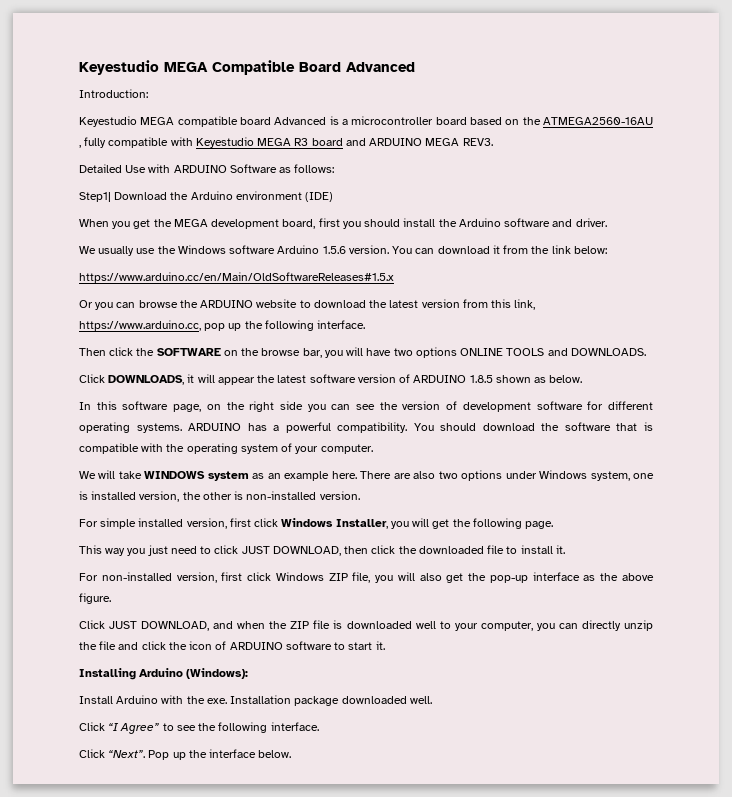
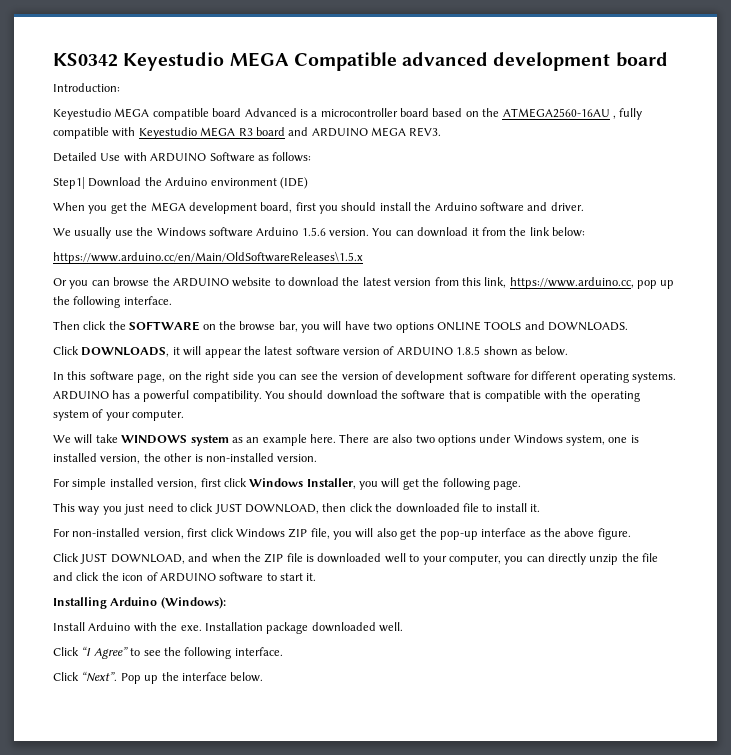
- Keyestudio MEGA Compatible Board Advanced
+ KS0342 Keyestudio MEGA Compatible advanced development board
- https://www.arduino.cc/en/Main/OldSoftwareReleases#1.5.x
+ https://www.arduino.cc/en/Main/OldSoftwareReleases\1.5.x

